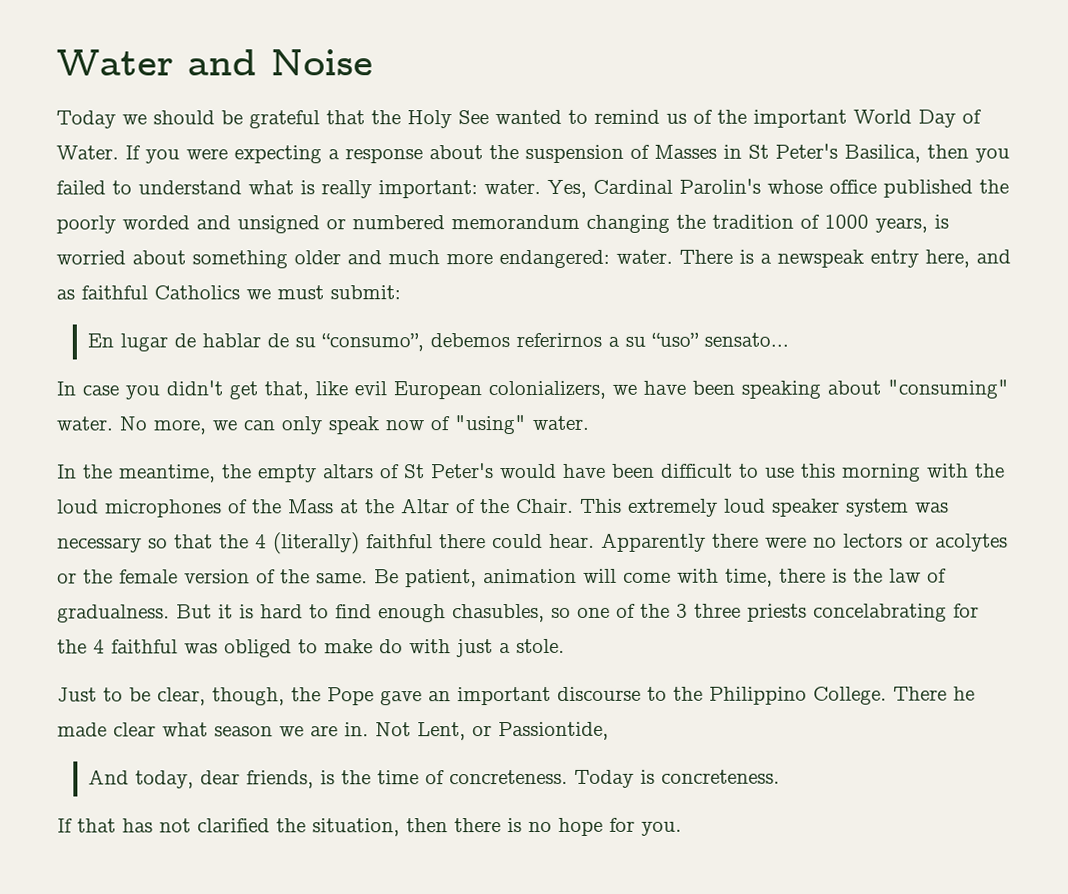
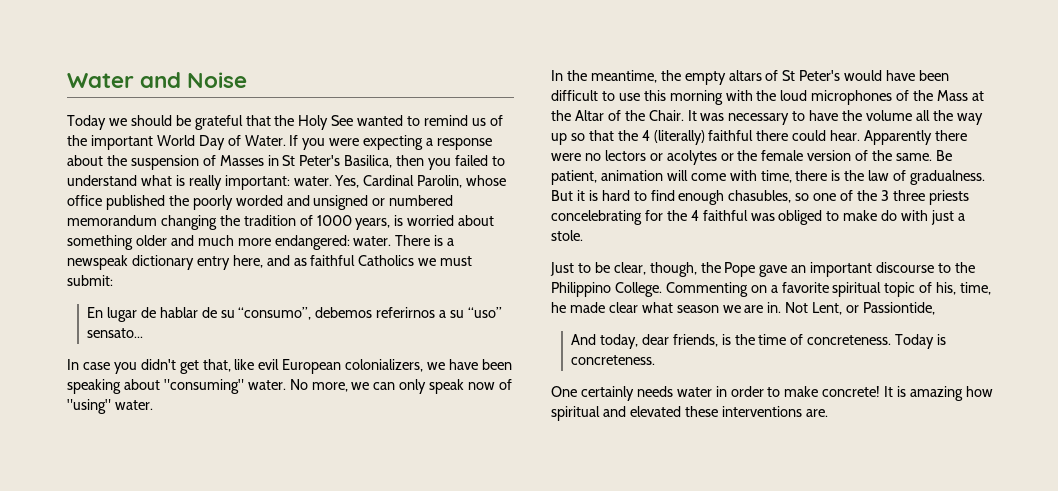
- Yes, Cardinal Parolin's whose office published the poorly worded and unsigned or numbered memorandum changing the tradition of 1000 years, is worried about something older and much more endangered: water.
+ Yes, Cardinal Parolin, whose office published the poorly worded and unsigned or numbered memorandum changing the tradition of 1000 years, is worried about something older and much more endangered: water.
- There is a newspeak entry here, and as faithful Catholics we must submit:
+ There is a newspeak dictionary entry here, and as faithful Catholics we must submit:
- This extremely loud speaker system was necessary so that the 4 (literally) faithful there could hear.
+ It was necessary to have the volume all the way up so that the 4 (literally) faithful there could hear.
- But it is hard to find enough chasubles, so one of the 3 three priests concelabrating for the 4 faithful was obliged to make do with just a stole.
+ But it is hard to find enough chasubles, so one of the 3 three priests concelebrating for the 4 faithful was obliged to make do with just a stole.
- There he made clear what season we are in.
+ Commenting on a favorite spiritual topic of his, time, he made clear what season we are in.
- If that has not clarified the situation, then there is no hope for you.
+ One certainly needs water in order to make concrete! It is amazing how spiritual and elevated these interventions are.

